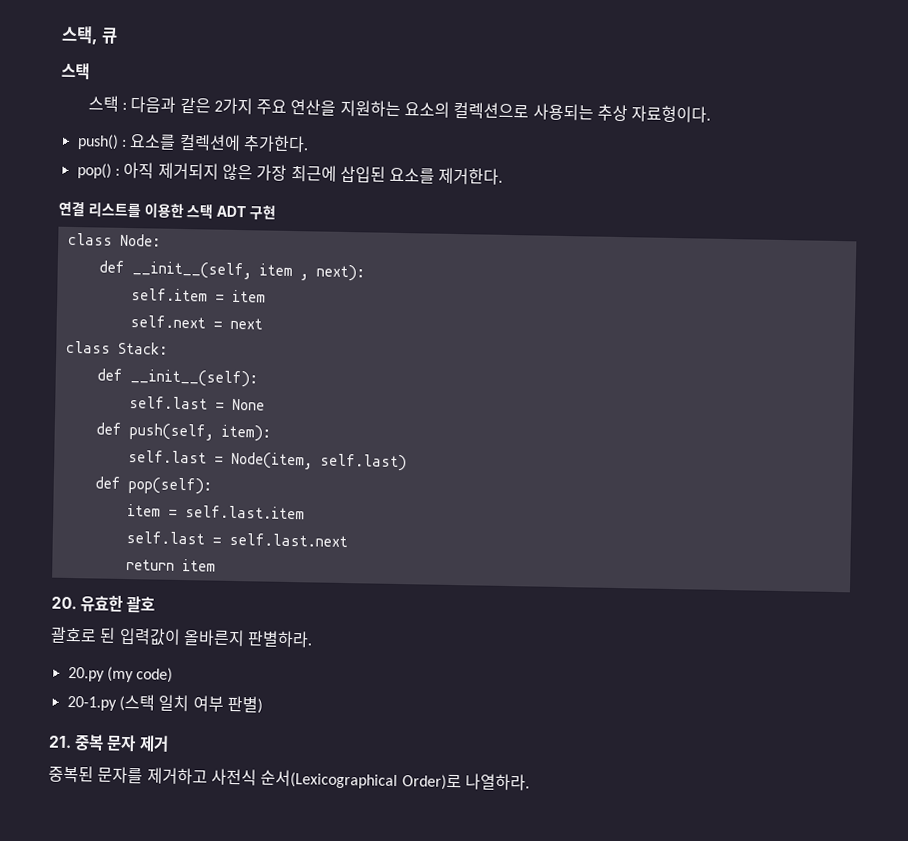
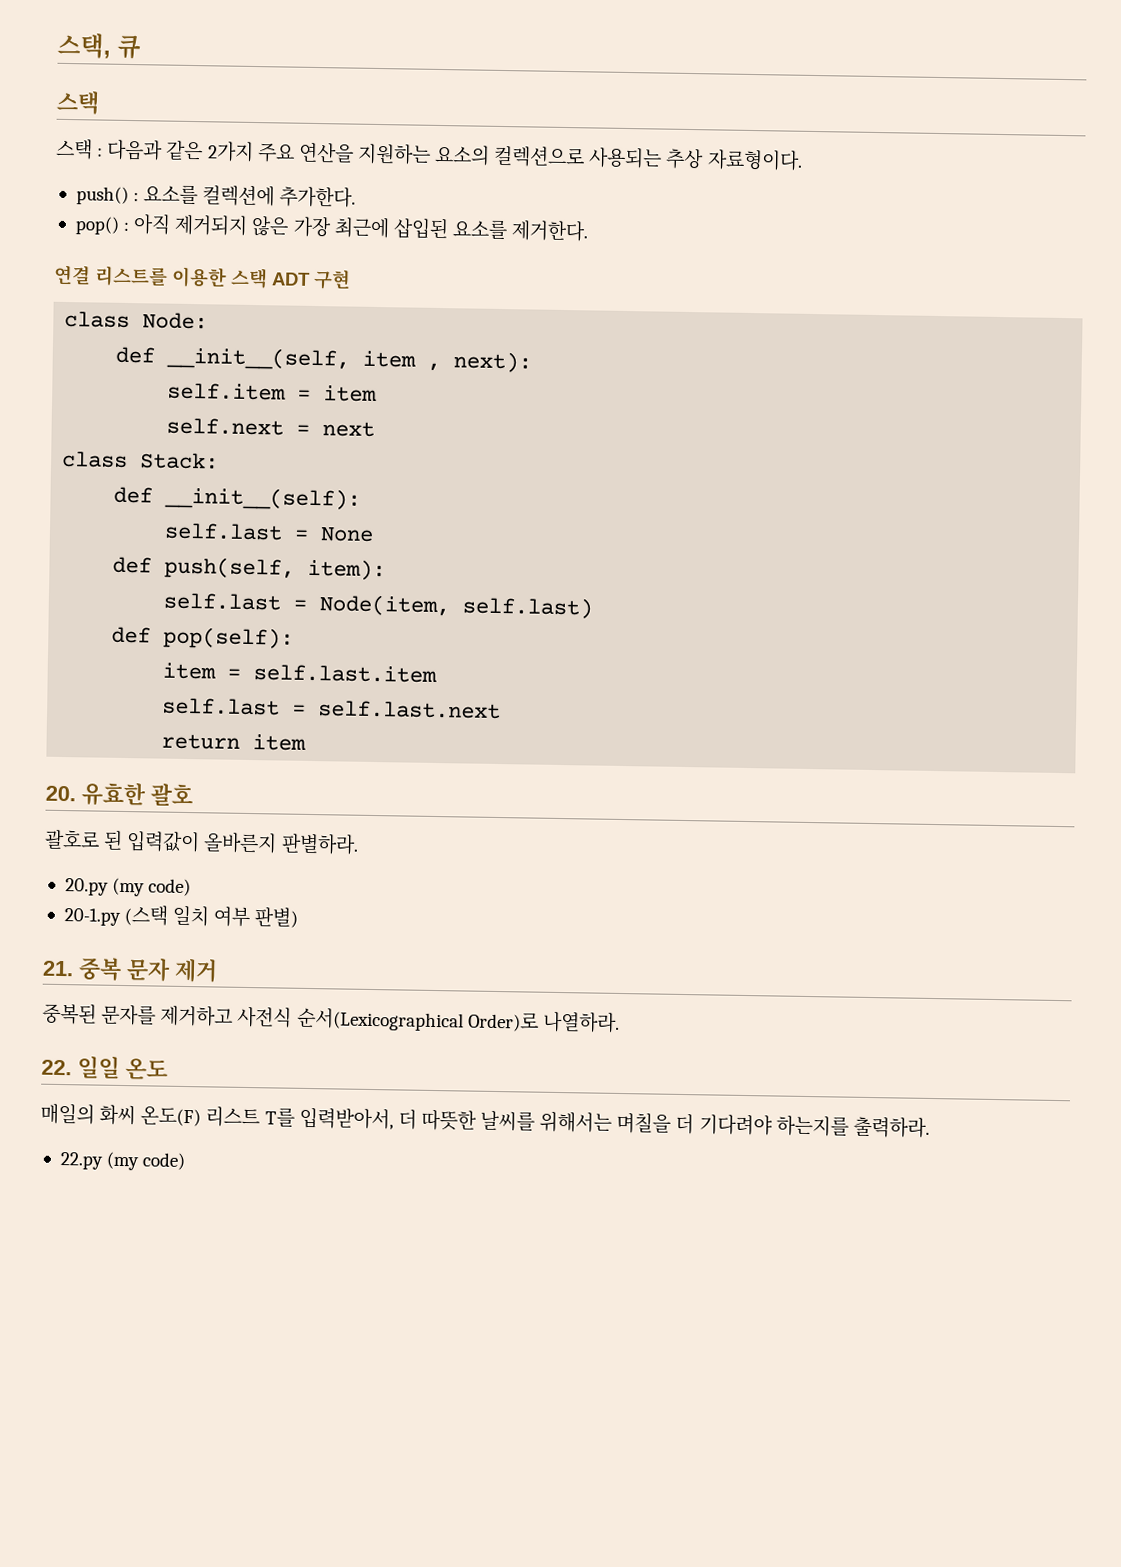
+ 22. 일일 온도
+ 매일의 화씨 온도(F) 리스트 T를 입력받아서, 더 따뜻한 날씨를 위해서는 며칠을 더 기다려야 하는지를 출력하라.
+ 22.py (my code)

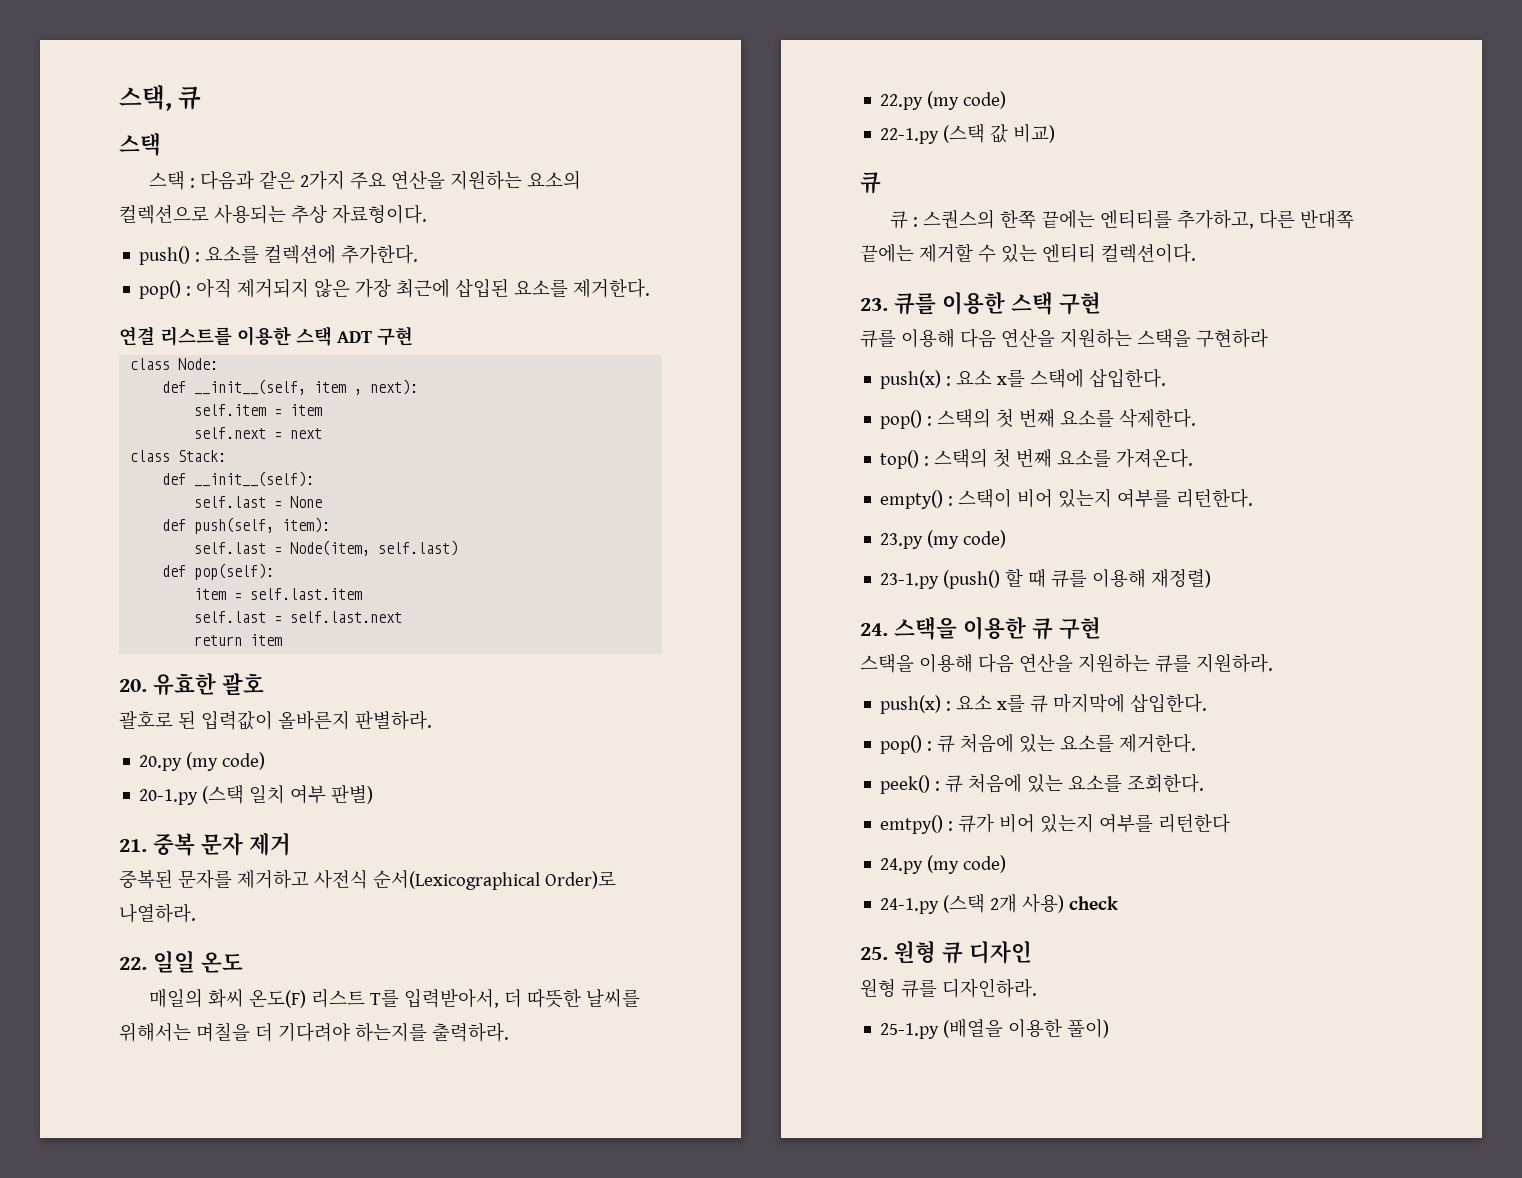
+ 22-1.py (스택 값 비교)
+ 큐
+ 큐 : 스퀀스의 한쪽 끝에는 엔티티를 추가하고, 다른 반대쪽 끝에는 제거할 수 있는 엔티티 컬렉션이다.
+ 23. 큐를 이용한 스택 구현
+ 큐를 이용해 다음 연산을 지원하는 스택을 구현하라
+ push(x) : 요소 x를 스택에 삽입한다.
+ pop() : 스택의 첫 번째 요소를 삭제한다.
+ top() : 스택의 첫 번째 요소를 가져온다.
+ empty() : 스택이 비어 있는지 여부를 리턴한다.
+ 23.py (my code)
+ 23-1.py (push() 할 때 큐를 이용해 재정렬)
+ 24. 스택을 이용한 큐 구현
+ 스택을 이용해 다음 연산을 지원하는 큐를 지원하라.
+ push(x) : 요소 x를 큐 마지막에 삽입한다.
+ pop() : 큐 처음에 있는 요소를 제거한다.
+ peek() : 큐 처음에 있는 요소를 조회한다.
+ emtpy() : 큐가 비어 있는지 여부를 리턴한다
+ 24.py (my code)
+ 24-1.py (스택 2개 사용) check
+ 25. 원형 큐 디자인
+ 원형 큐를 디자인하라.
+ 25-1.py (배열을 이용한 풀이)

